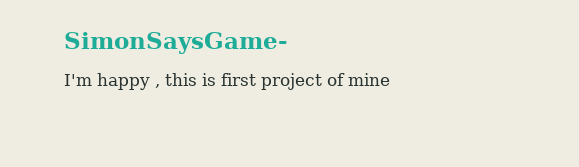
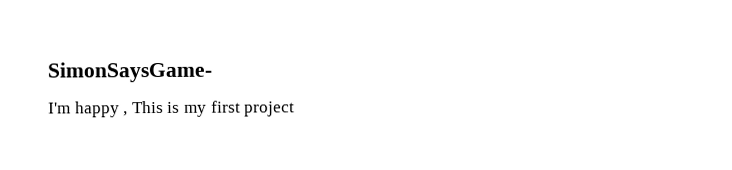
- I'm happy , this is first project of mine
+ I'm happy , This is my first project

